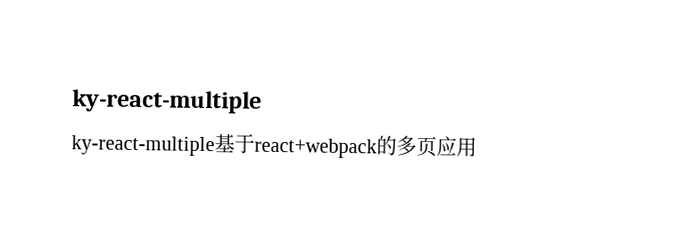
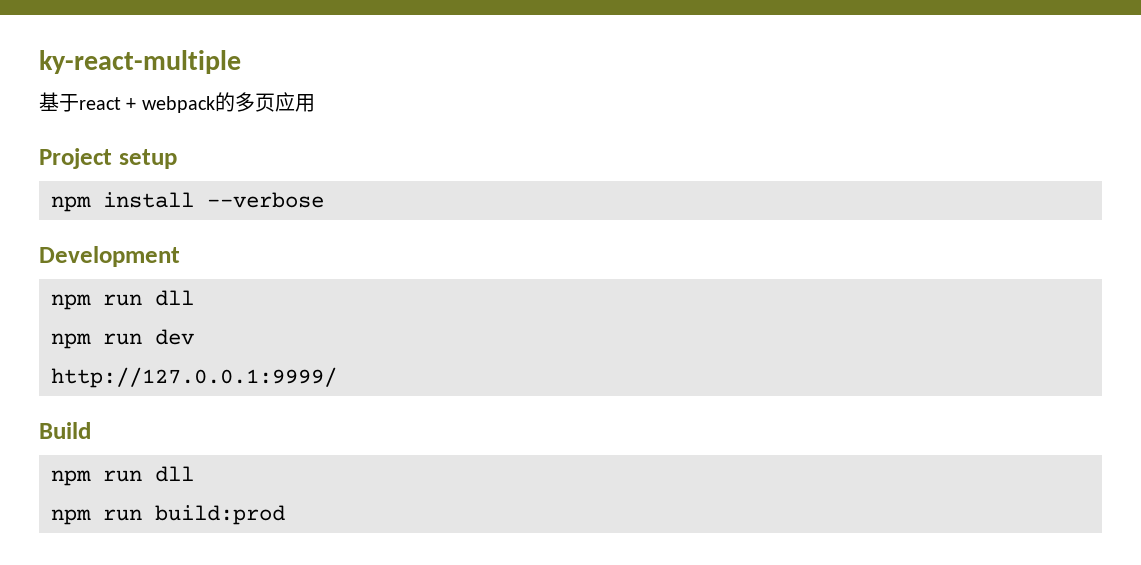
- ky-react-multiple基于react+webpack的多页应用
+ 基于react + webpack的多页应用
+ Project setup
+ npm install --verbose
+ Development
+ npm run dll
+ npm run dev
+ http://127.0.0.1:9999/
+ Build
+ npm run dll
+ npm run build:prod

